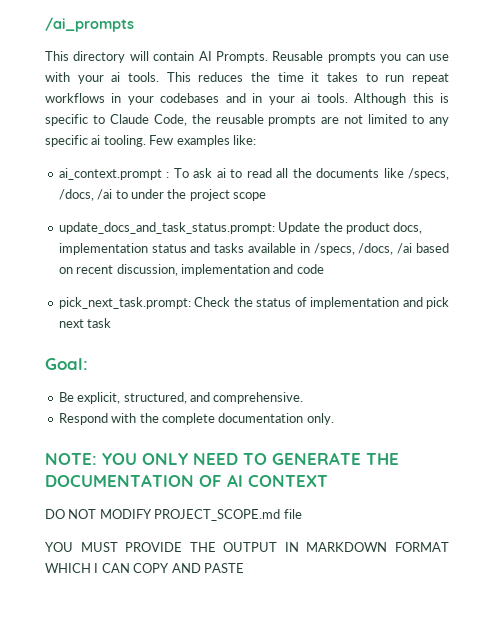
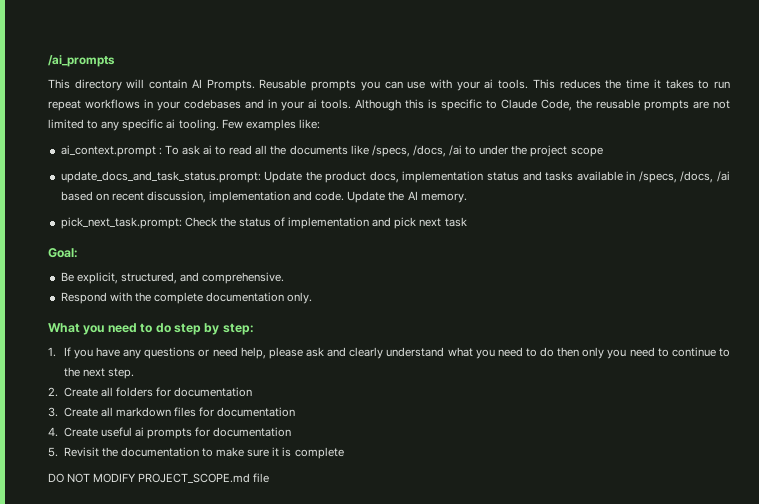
- update_docs_and_task_status.prompt: Update the product docs, implementation status and tasks available in /specs, /docs, /ai based on recent discussion, implementation and code
+ update_docs_and_task_status.prompt: Update the product docs, implementation status and tasks available in /specs, /docs, /ai based on recent discussion, implementation and code. Update the AI memory.
- NOTE: YOU ONLY NEED TO GENERATE THE DOCUMENTATION OF AI CONTEXT
+ What you need to do step by step:
+ 1. If you have any questions or need help, please ask and clearly understand what you need to do then only you need to continue to the next step.
+ 2. Create all folders for documentation
+ 3. Create all markdown files for documentation
+ 4. Create useful ai prompts for documentation
+ 5. Revisit the documentation to make sure it is complete
- YOU MUST PROVIDE THE OUTPUT IN MARKDOWN FORMAT WHICH I CAN COPY AND PASTE

